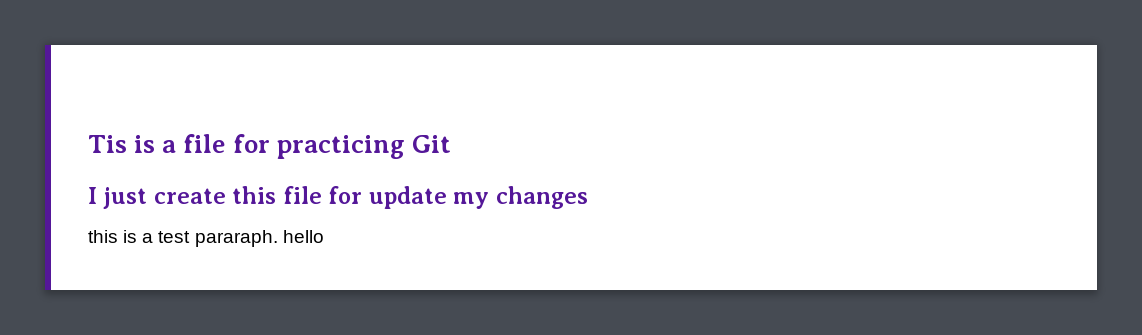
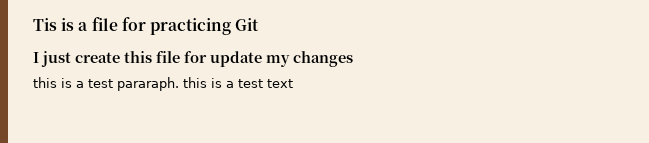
- this is a test pararaph. hello
+ this is a test pararaph. this is a test text

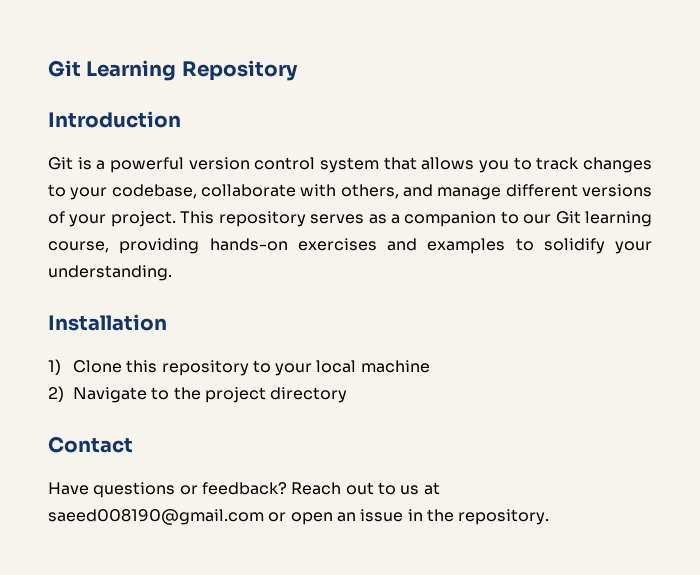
- Tis is a file for practicing Git
- I just create this file for update my changes
- this is a test pararaph. this is a test text
+ Git Learning Repository
+ Introduction
+ Git is a powerful version control system that allows you to track changes to your codebase, collaborate with others, and manage different versions of your project. This repository serves as a companion to our Git learning course, providing hands-on exercises and examples to solidify your understanding.
+ Installation
+ 1) Clone this repository to your local machine
+ 2) Navigate to the project directory
+ Contact
+ Have questions or feedback? Reach out to us at saeed008190@gmail.com or open an issue in the repository.

